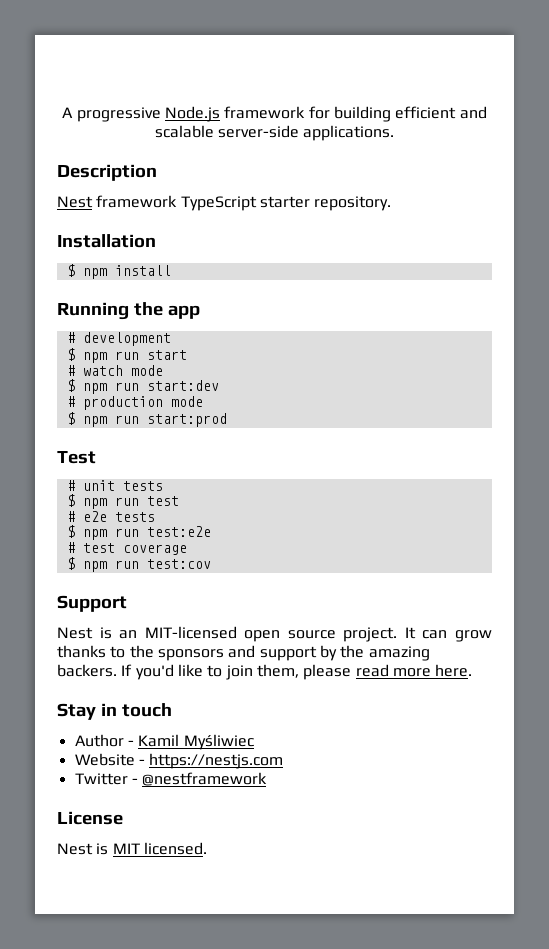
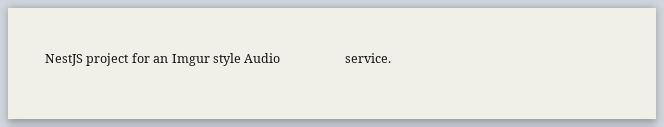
- A progressive Node.js framework for building efficient and scalable server-side applications.
- Description
- Nest framework TypeScript starter repository.
- Installation
- $ npm install
- Running the app
- # development
- $ npm run start
- # watch mode
- $ npm run start:dev
- # production mode
- $ npm run start:prod
- Test
- # unit tests
- $ npm run test
- # e2e tests
- $ npm run test:e2e
- # test coverage
- $ npm run test:cov
- Support
- Nest is an MIT-licensed open source project. It can grow thanks to the sponsors and support by the amazing backers. If you'd like to join them, please read more here.
- Stay in touch
- Author - Kamil Myśliwiec
- Website - https://nestjs.com
- Twitter - @nestframework
- License
- Nest is MIT licensed.
+ NestJS project for an Imgur style Audio service.

